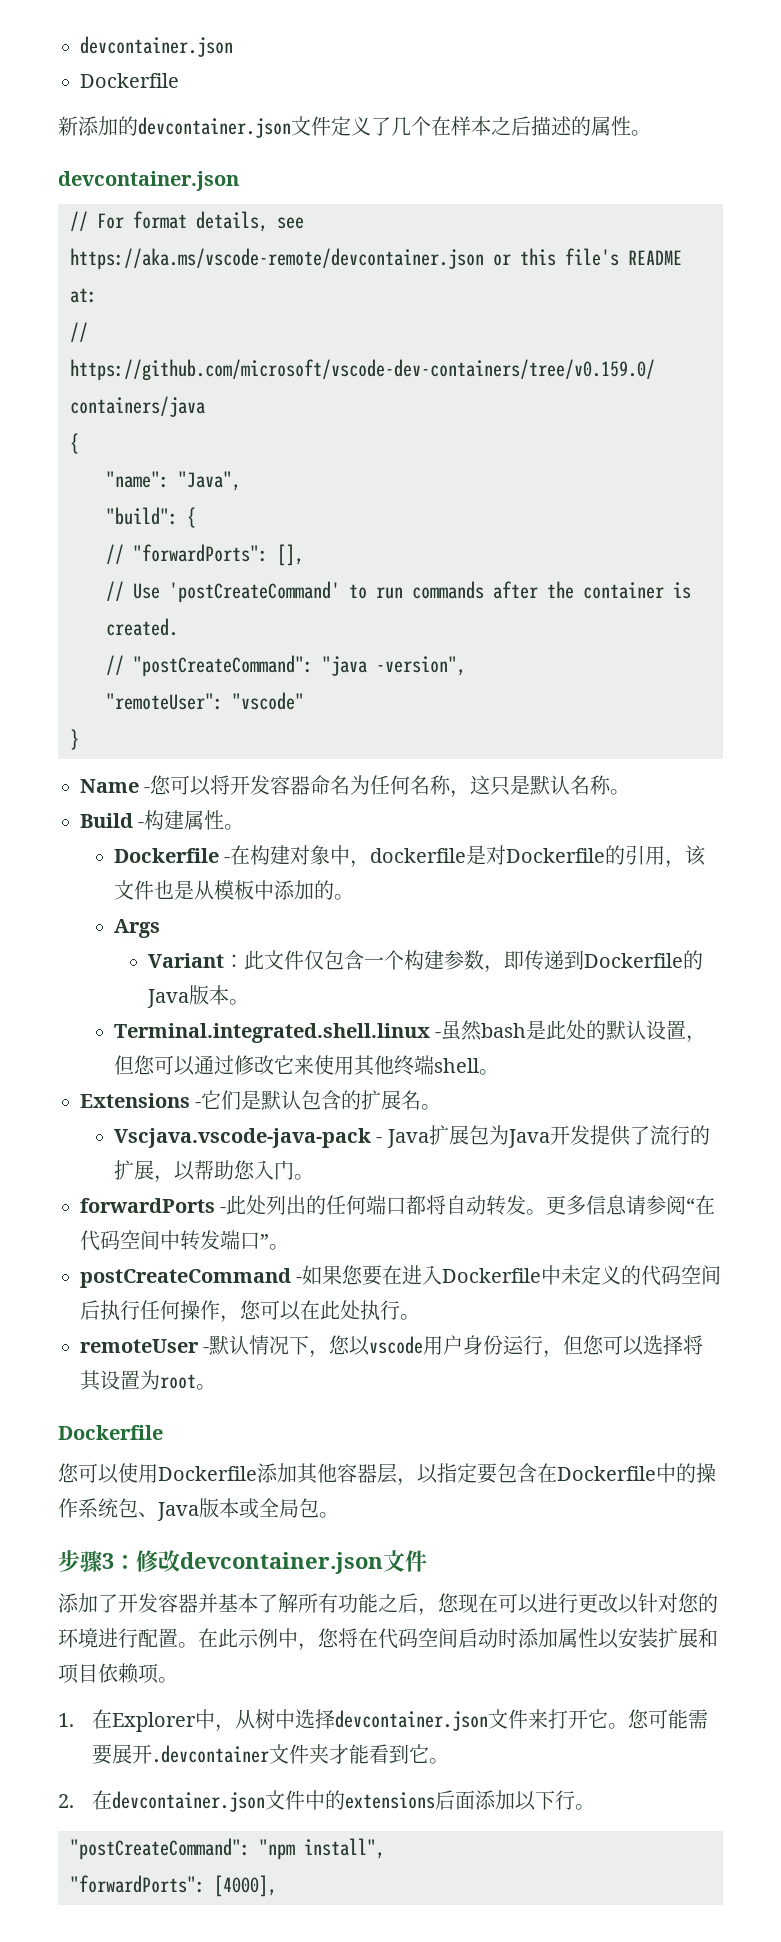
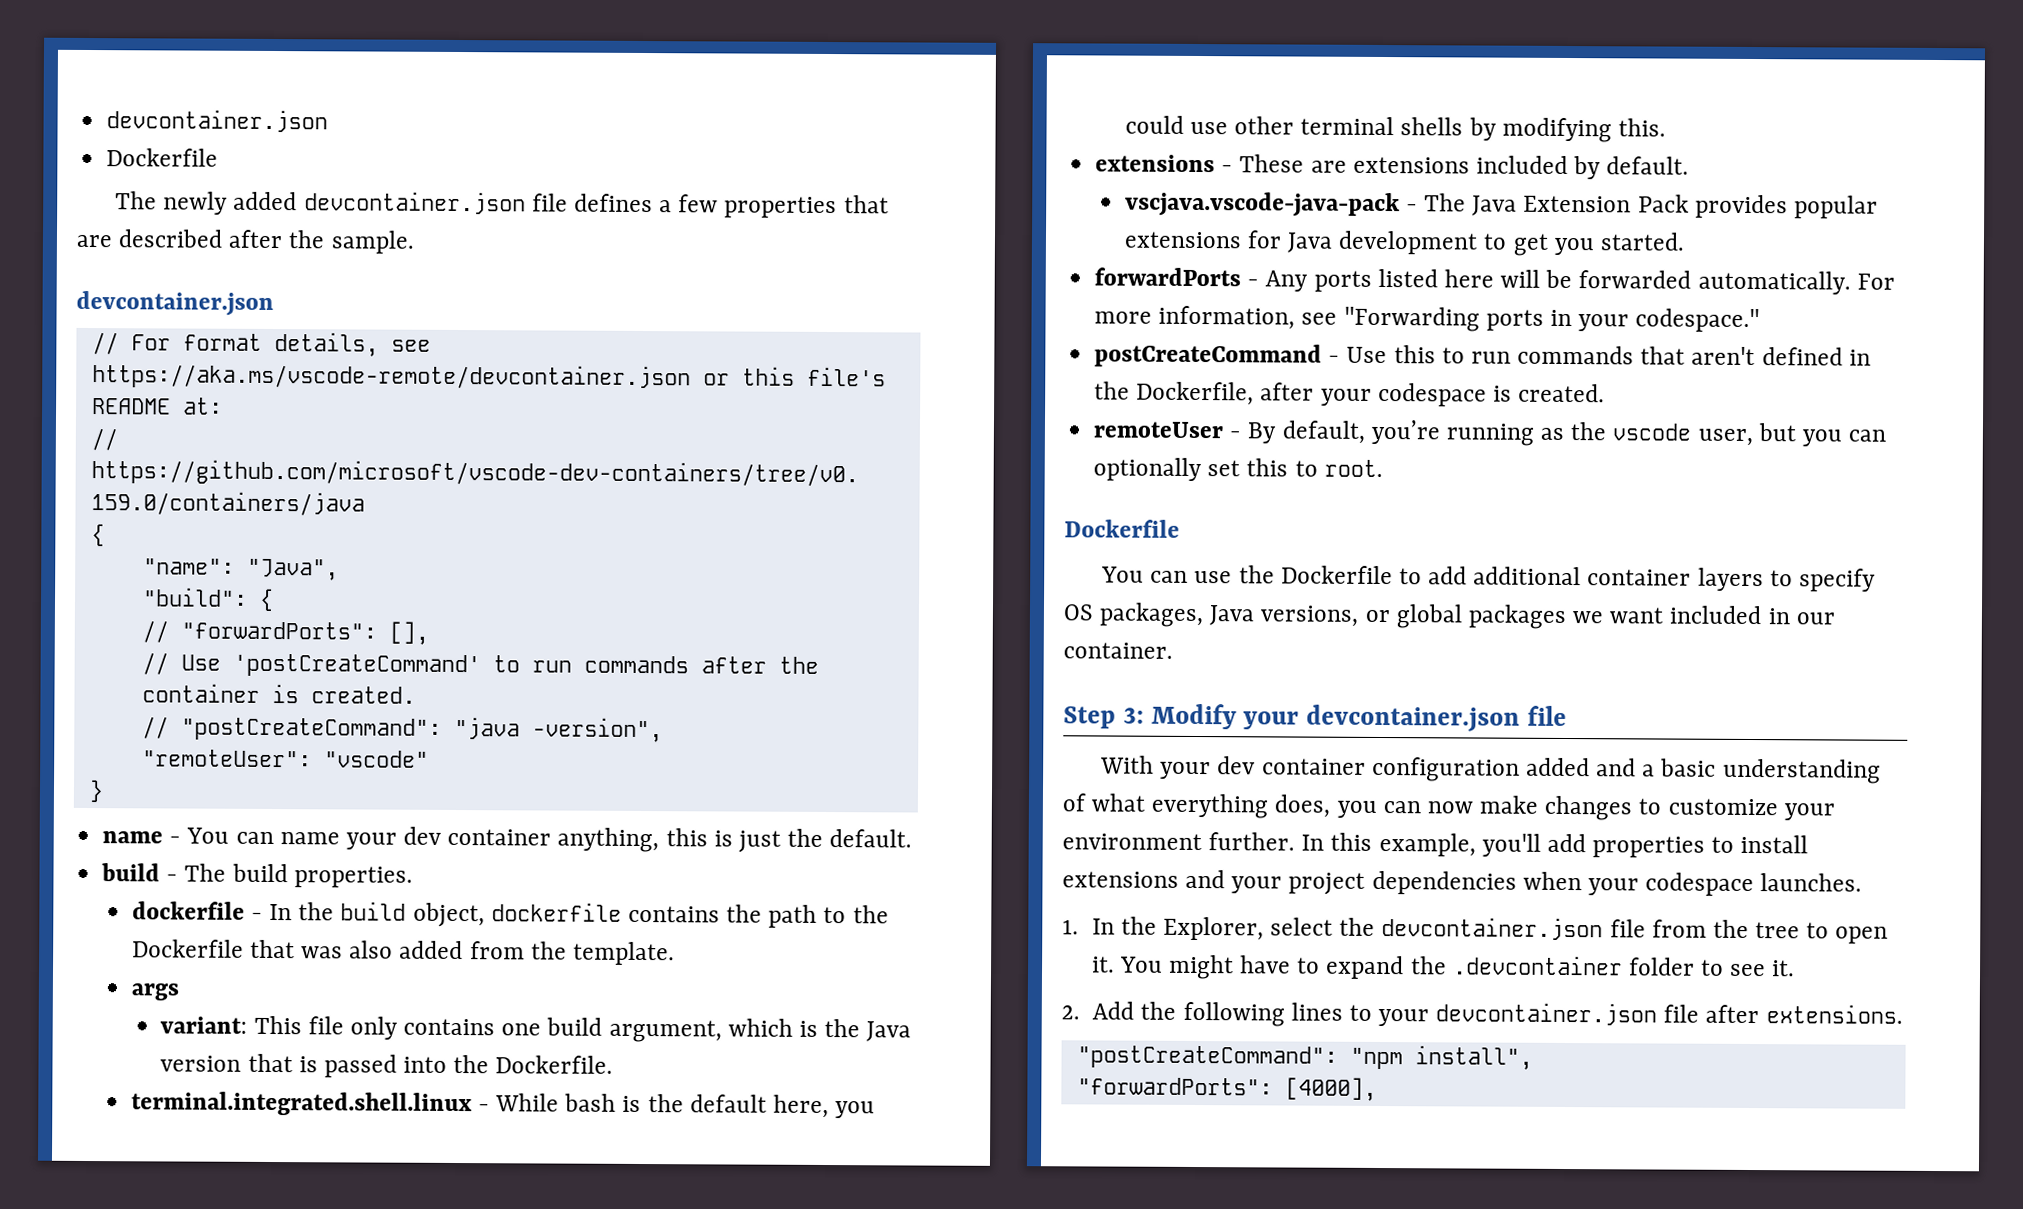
- 新添加的devcontainer.json文件定义了几个在样本之后描述的属性。
+ The newly added devcontainer.json file defines a few properties that are described after the sample.
- Name -您可以将开发容器命名为任何名称，这只是默认名称。
- Build -构建属性。
- Dockerfile -在构建对象中，dockerfile是对Dockerfile的引用，该文件也是从模板中添加的。
- Args
- Variant：此文件仅包含一个构建参数，即传递到Dockerfile的Java版本。
- Terminal.integrated.shell.linux -虽然bash是此处的默认设置，但您可以通过修改它来使用其他终端shell。
- Extensions -它们是默认包含的扩展名。
- Vscjava.vscode-java-pack - Java扩展包为Java开发提供了流行的扩展，以帮助您入门。
- forwardPorts -此处列出的任何端口都将自动转发。更多信息请参阅“在代码空间中转发端口”。
- postCreateCommand -如果您要在进入Dockerfile中未定义的代码空间后执行任何操作，您可以在此处执行。
- remoteUser -默认情况下，您以vscode用户身份运行，但您可以选择将其设置为root。
+ name - You can name your dev container anything, this is just the default.
+ build - The build properties.
+ dockerfile - In the build object, dockerfile contains the path to the Dockerfile that was also added from the template.
+ args
+ variant: This file only contains one build argument, which is the Java version that is passed into the Dockerfile.
+ terminal.integrated.shell.linux - While bash is the default here, you could use other terminal shells by modifying this.
+ extensions - These are extensions included by default.
+ vscjava.vscode-java-pack - The Java Extension Pack provides popular extensions for Java development to get you started.
+ forwardPorts - Any ports listed here will be forwarded automatically. For more information, see "Forwarding ports in your codespace."
+ postCreateCommand - Use this to run commands that aren't defined in the Dockerfile, after your codespace is created.
+ remoteUser - By default, you’re running as the vscode user, but you can optionally set this to root.
  Dockerfile
- 您可以使用Dockerfile添加其他容器层，以指定要包含在Dockerfile中的操作系统包、Java版本或全局包。
- 步骤3：修改devcontainer.json文件
- 添加了开发容器并基本了解所有功能之后，您现在可以进行更改以针对您的环境进行配置。在此示例中，您将在代码空间启动时添加属性以安装扩展和项目依赖项。
- 1.在Explorer中，从树中选择devcontainer.json文件来打开它。您可能需要展开.devcontainer文件夹才能看到它。
- 2.在devcontainer.json文件中的extensions后面添加以下行。
+ You can use the Dockerfile to add additional container layers to specify OS packages, Java versions, or global packages we want included in our container.
+ Step 3: Modify your devcontainer.json file
+ With your dev container configuration added and a basic understanding of what everything does, you can now make changes to customize your environment further. In this example, you'll add properties to install extensions and your project dependencies when your codespace launches.
+ 1. In the Explorer, select the devcontainer.json file from the tree to open it. You might have to expand the .devcontainer folder to see it.
+ 2. Add the following lines to your devcontainer.json file after extensions.

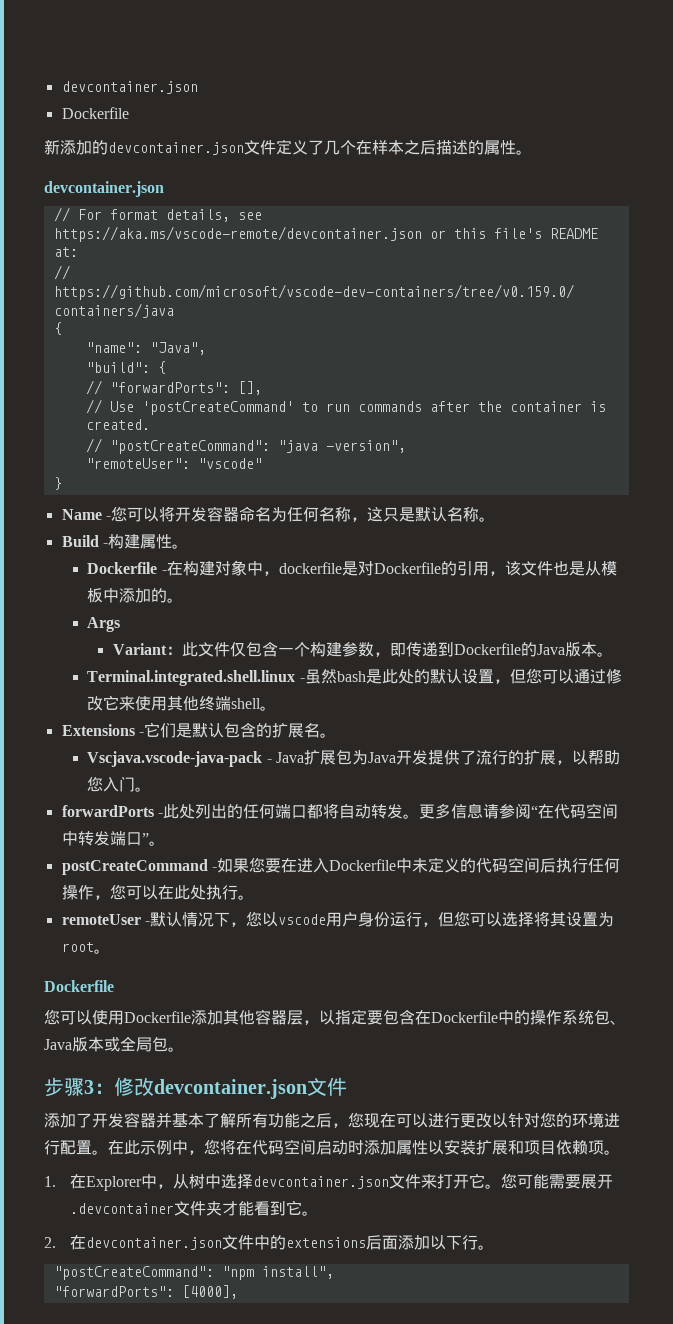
- The newly added devcontainer.json file defines a few properties that are described after the sample.
+ 新添加的devcontainer.json文件定义了几个在样本之后描述的属性。
- name - You can name your dev container anything, this is just the default.
- build - The build properties.
- dockerfile - In the build object, dockerfile contains the path to the Dockerfile that was also added from the template.
- args
- variant: This file only contains one build argument, which is the Java version that is passed into the Dockerfile.
- terminal.integrated.shell.linux - While bash is the default here, you could use other terminal shells by modifying this.
- extensions - These are extensions included by default.
- vscjava.vscode-java-pack - The Java Extension Pack provides popular extensions for Java development to get you started.
- forwardPorts - Any ports listed here will be forwarded automatically. For more information, see "Forwarding ports in your codespace."
- postCreateCommand - Use this to run commands that aren't defined in the Dockerfile, after your codespace is created.
- remoteUser - By default, you’re running as the vscode user, but you can optionally set this to root.
+ Name -您可以将开发容器命名为任何名称，这只是默认名称。
+ Build -构建属性。
+ Dockerfile -在构建对象中，dockerfile是对Dockerfile的引用，该文件也是从模板中添加的。
+ Args
+ Variant：此文件仅包含一个构建参数，即传递到Dockerfile的Java版本。
+ Terminal.integrated.shell.linux -虽然bash是此处的默认设置，但您可以通过修改它来使用其他终端shell。
+ Extensions -它们是默认包含的扩展名。
+ Vscjava.vscode-java-pack - Java扩展包为Java开发提供了流行的扩展，以帮助您入门。
+ forwardPorts -此处列出的任何端口都将自动转发。更多信息请参阅“在代码空间中转发端口”。
+ postCreateCommand -如果您要在进入Dockerfile中未定义的代码空间后执行任何操作，您可以在此处执行。
+ remoteUser -默认情况下，您以vscode用户身份运行，但您可以选择将其设置为root。
  Dockerfile
- You can use the Dockerfile to add additional container layers to specify OS packages, Java versions, or global packages we want included in our container.
- Step 3: Modify your devcontainer.json file
- With your dev container configuration added and a basic understanding of what everything does, you can now make changes to customize your environment further. In this example, you'll add properties to install extensions and your project dependencies when your codespace launches.
- 1. In the Explorer, select the devcontainer.json file from the tree to open it. You might have to expand the .devcontainer folder to see it.
- 2. Add the following lines to your devcontainer.json file after extensions.
+ 您可以使用Dockerfile添加其他容器层，以指定要包含在Dockerfile中的操作系统包、Java版本或全局包。
+ 步骤3：修改devcontainer.json文件
+ 添加了开发容器并基本了解所有功能之后，您现在可以进行更改以针对您的环境进行配置。在此示例中，您将在代码空间启动时添加属性以安装扩展和项目依赖项。
+ 1.在Explorer中，从树中选择devcontainer.json文件来打开它。您可能需要展开.devcontainer文件夹才能看到它。
+ 2.在devcontainer.json文件中的extensions后面添加以下行。

